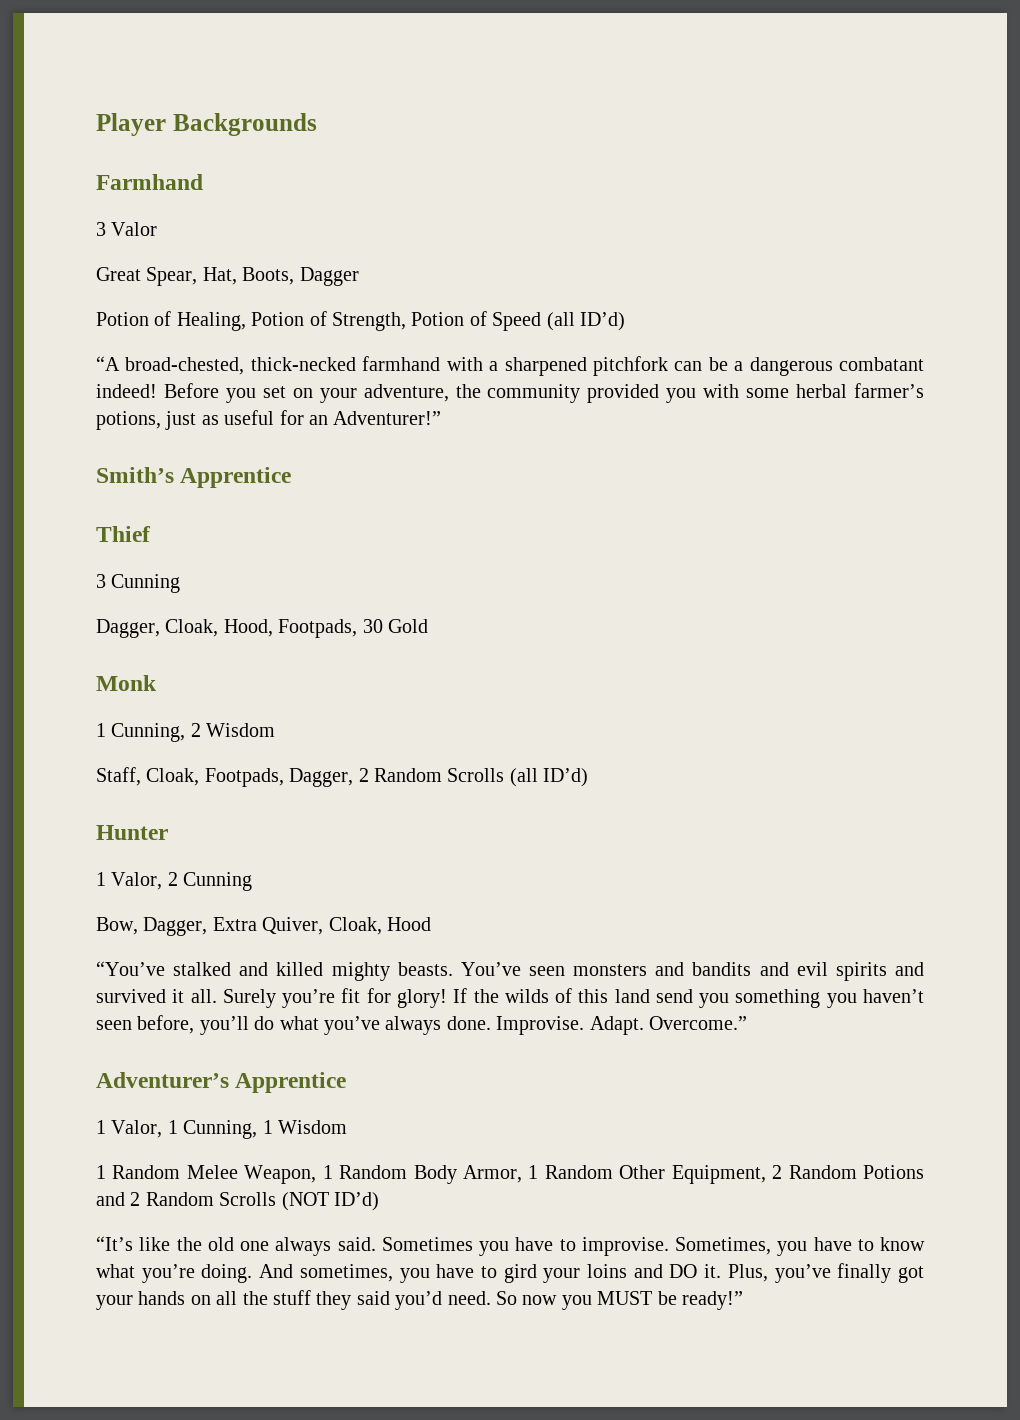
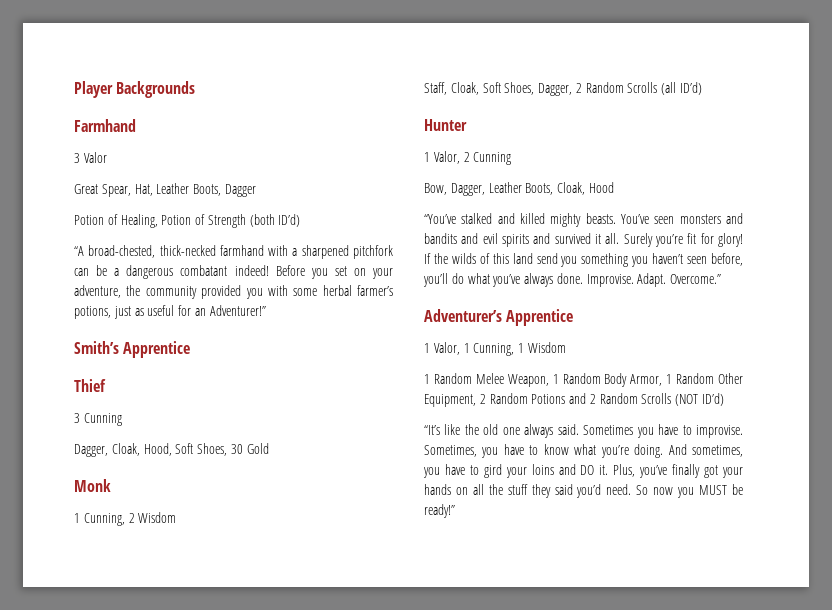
- Great Spear, Hat, Boots, Dagger
+ Great Spear, Hat, Leather Boots, Dagger
- Potion of Healing, Potion of Strength, Potion of Speed (all ID’d)
+ Potion of Healing, Potion of Strength (both ID’d)
- Dagger, Cloak, Hood, Footpads, 30 Gold
+ Dagger, Cloak, Hood, Soft Shoes, 30 Gold
- Staff, Cloak, Footpads, Dagger, 2 Random Scrolls (all ID’d)
+ Staff, Cloak, Soft Shoes, Dagger, 2 Random Scrolls (all ID’d)
- Bow, Dagger, Extra Quiver, Cloak, Hood
+ Bow, Dagger, Leather Boots, Cloak, Hood

